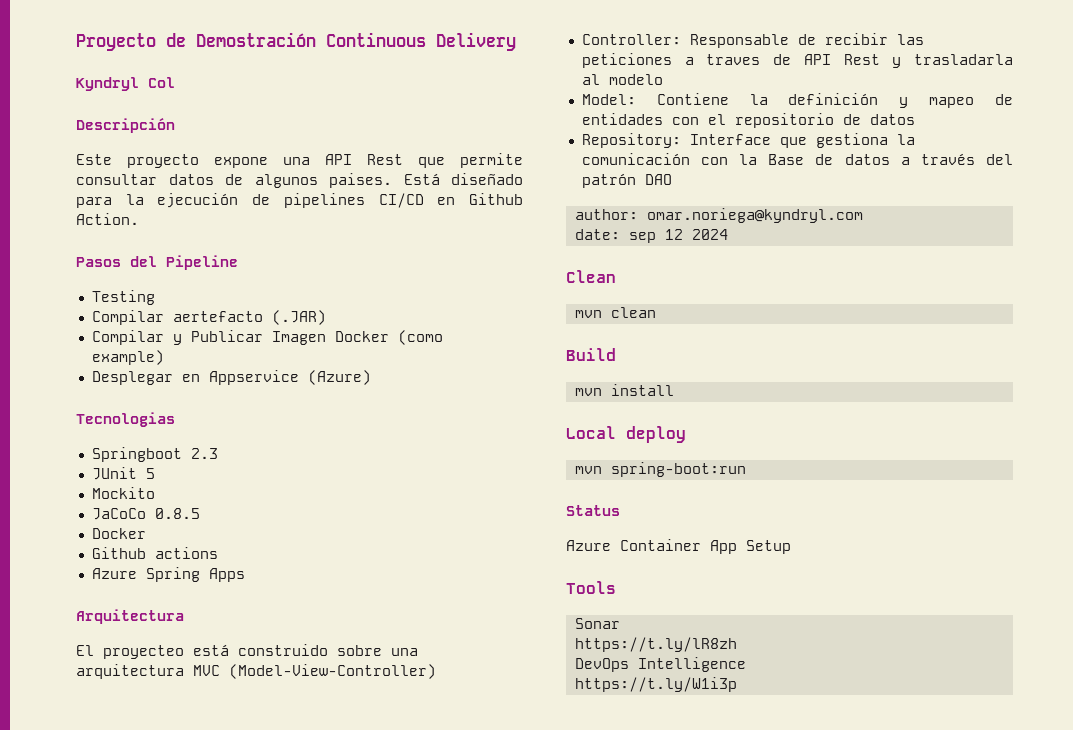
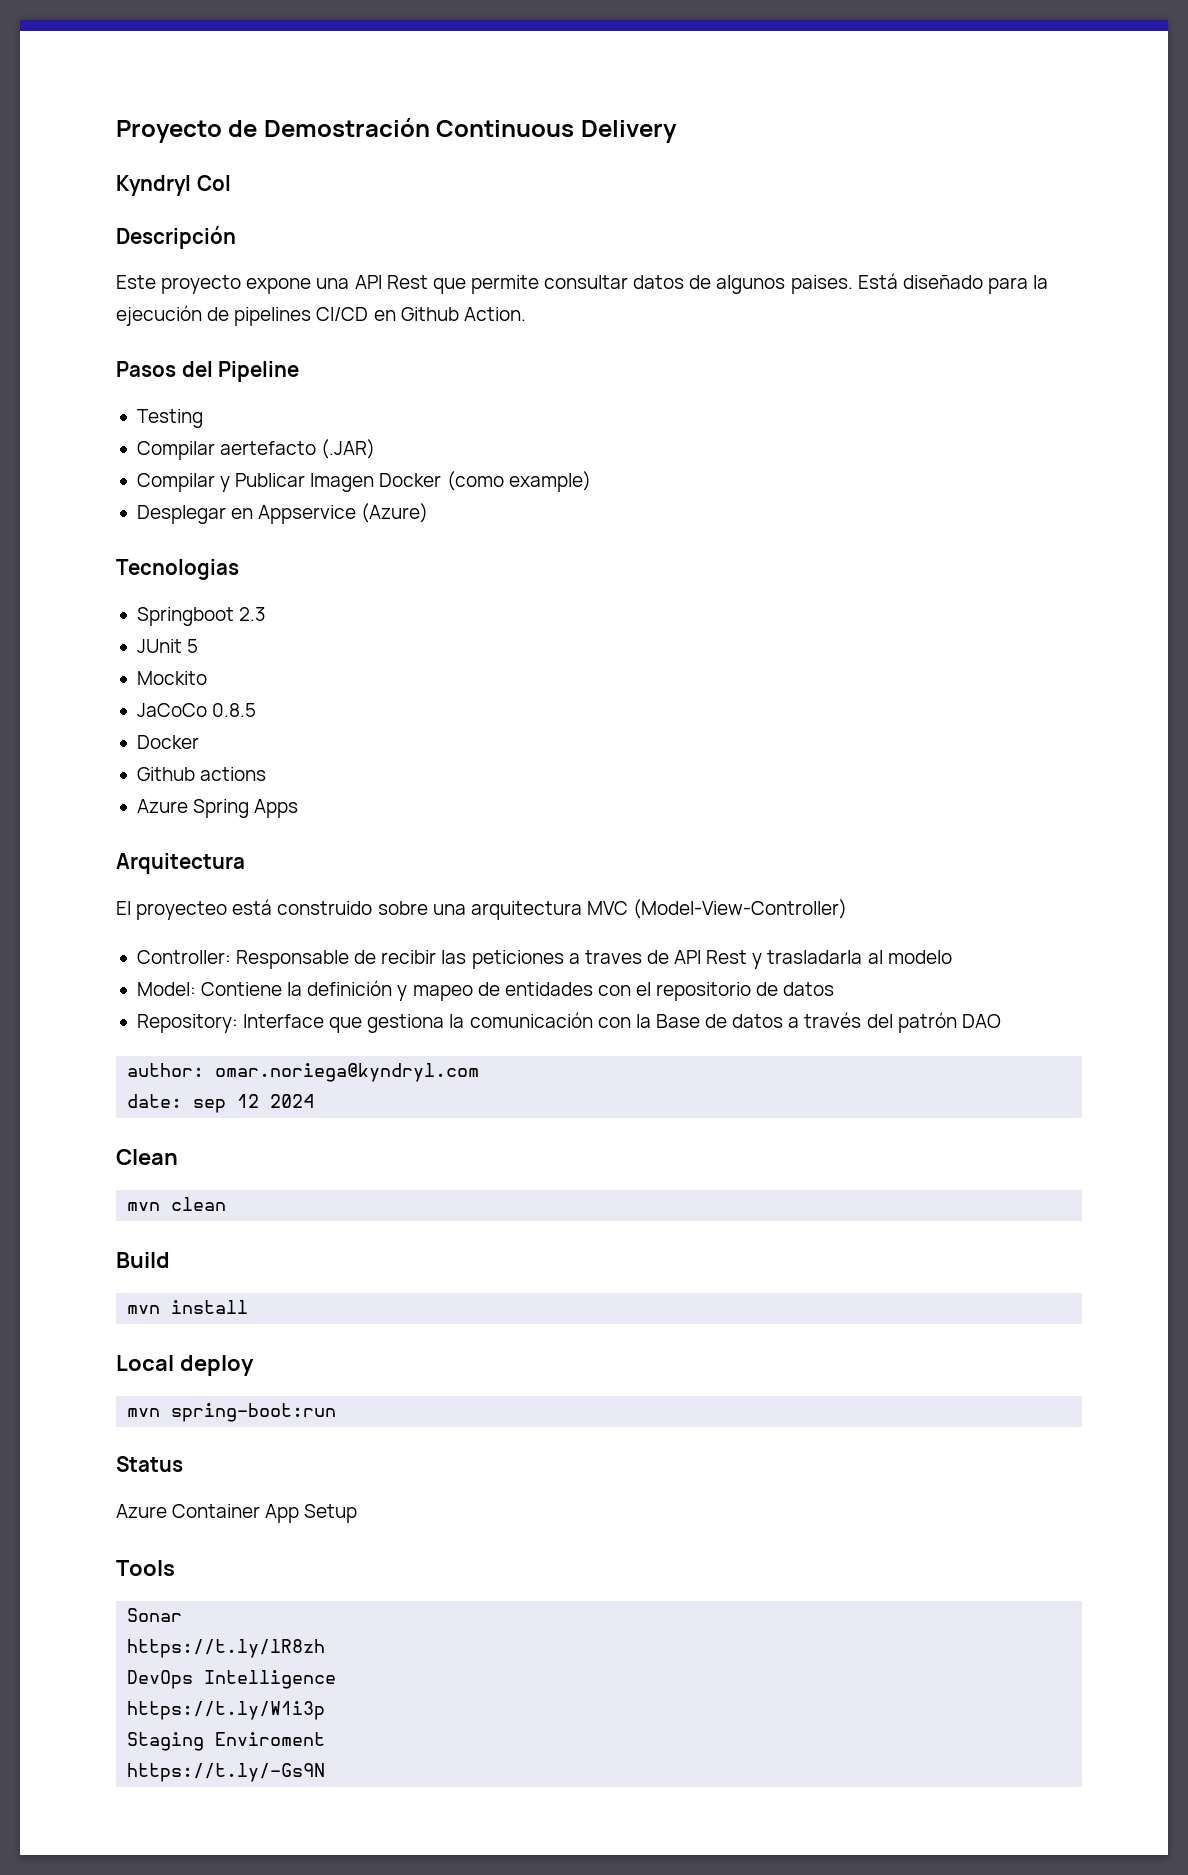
+ Staging Enviroment
+ https://t.ly/-Gs9N

